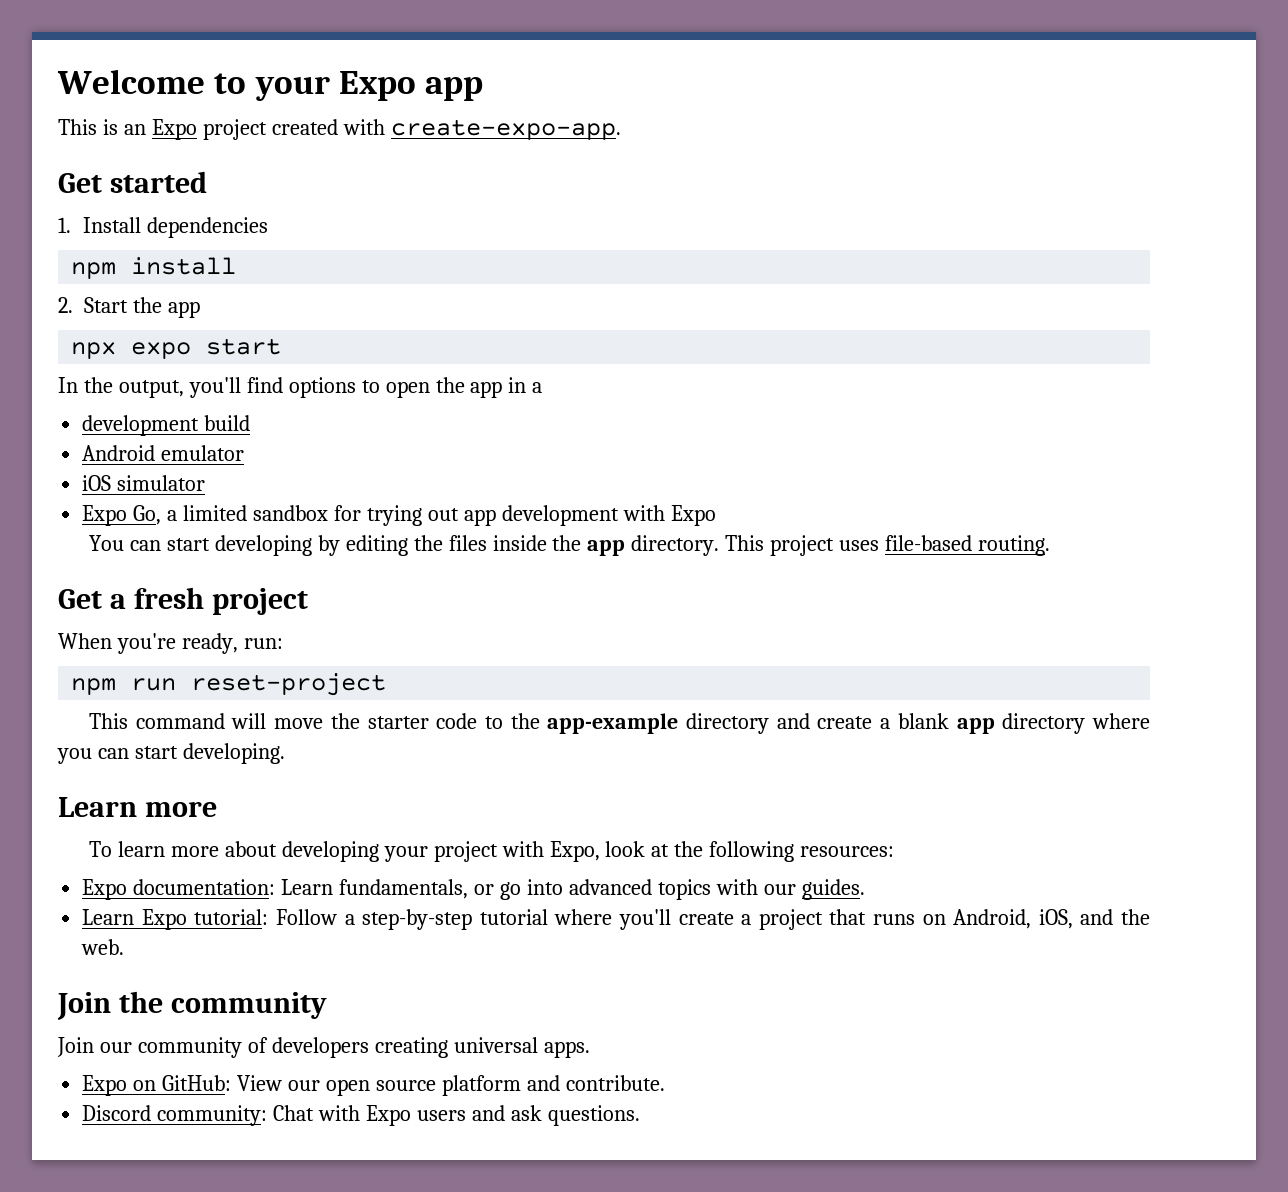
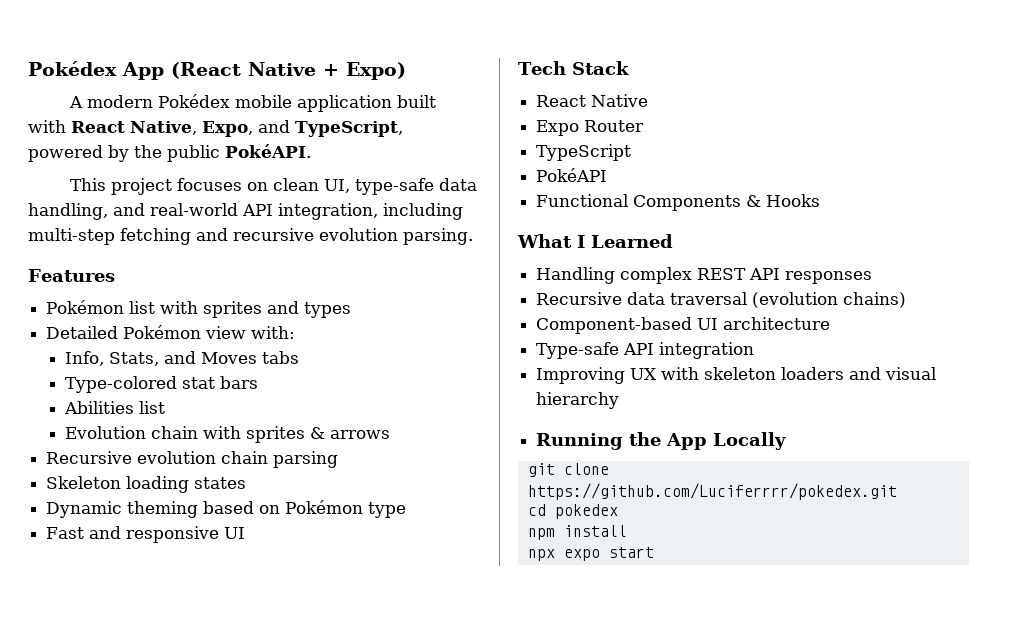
- Welcome to your Expo app
- This is an Expo project created with create-expo-app.
- Get started
- 1. Install dependencies
+ Pokédex App (React Native + Expo)
+ A modern Pokédex mobile application built with React Native, Expo, and TypeScript, powered by the public PokéAPI.
+ This project focuses on clean UI, type-safe data handling, and real-world API integration, including multi-step fetching and recursive evolution parsing.
+ Features
+ Pokémon list with sprites and types
+ Detailed Pokémon view with:
+ Info, Stats, and Moves tabs
+ Type-colored stat bars
+ Abilities list
+ Evolution chain with sprites & arrows
+ Recursive evolution chain parsing
+ Skeleton loading states
+ Dynamic theming based on Pokémon type
+ Fast and responsive UI
+ Tech Stack
+ React Native
+ Expo Router
+ TypeScript
+ PokéAPI
+ Functional Components & Hooks
+ What I Learned
+ Handling complex REST API responses
+ Recursive data traversal (evolution chains)
+ Component-based UI architecture
+ Type-safe API integration
+ Improving UX with skeleton loaders and visual hierarchy
+ Running the App Locally
+ git clone https://github.com/Luciferrrr/pokedex.git
+ cd pokedex
  npm install
- 2. Start the app
  npx expo start
- In the output, you'll find options to open the app in a
- development build
- Android emulator
- iOS simulator
- Expo Go, a limited sandbox for trying out app development with Expo
- You can start developing by editing the files inside the app directory. This project uses file-based routing.
- Get a fresh project
- When you're ready, run:
- npm run reset-project
- This command will move the starter code to the app-example directory and create a blank app directory where you can start developing.
- Learn more
- To learn more about developing your project with Expo, look at the following resources:
- Expo documentation: Learn fundamentals, or go into advanced topics with our guides.
- Learn Expo tutorial: Follow a step-by-step tutorial where you'll create a project that runs on Android, iOS, and the web.
- Join the community
- Join our community of developers creating universal apps.
- Expo on GitHub: View our open source platform and contribute.
- Discord community: Chat with Expo users and ask questions.

